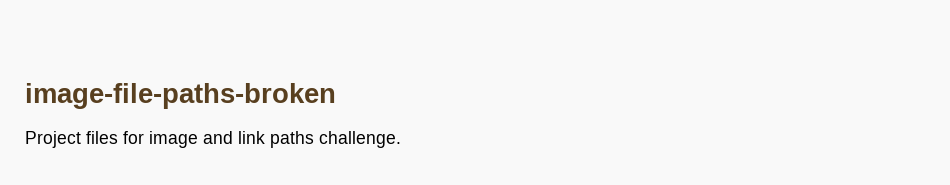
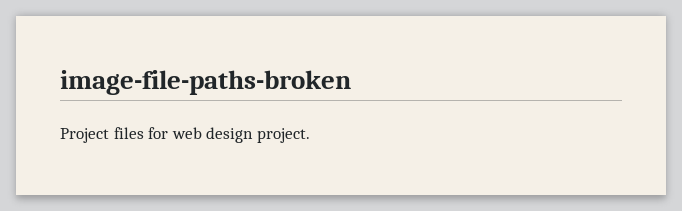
- Project files for image and link paths challenge.
+ Project files for web design project.

